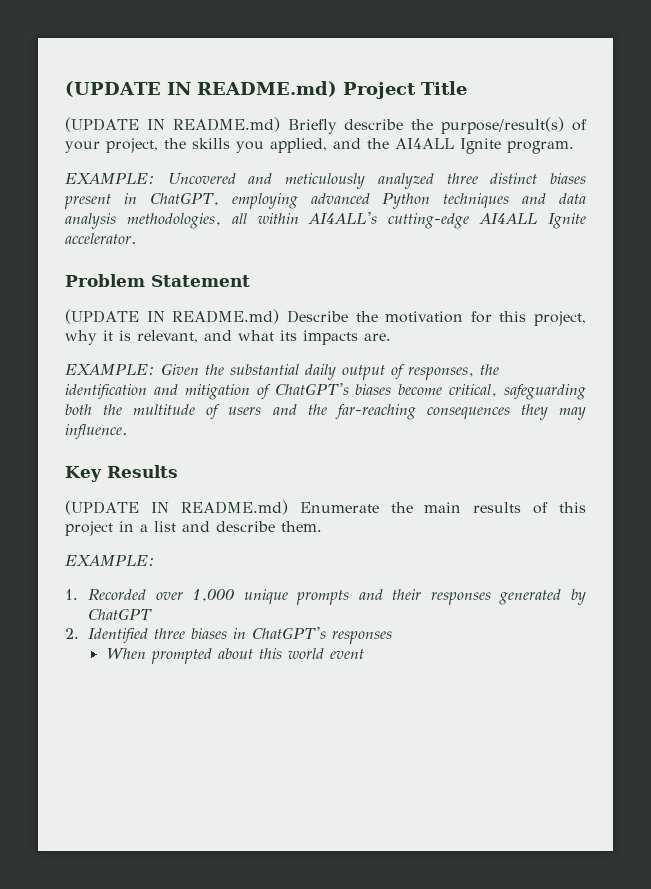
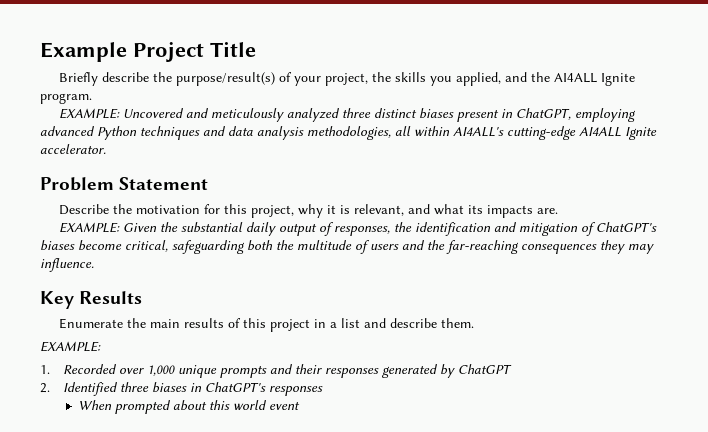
- (UPDATE IN README.md) Project Title
+ Example Project Title
- (UPDATE IN README.md) Briefly describe the purpose/result(s) of your project, the skills you applied, and the AI4ALL Ignite program.
+ Briefly describe the purpose/result(s) of your project, the skills you applied, and the AI4ALL Ignite program.
- (UPDATE IN README.md) Describe the motivation for this project, why it is relevant, and what its impacts are.
+ Describe the motivation for this project, why it is relevant, and what its impacts are.
- (UPDATE IN README.md) Enumerate the main results of this project in a list and describe them.
+ Enumerate the main results of this project in a list and describe them.

